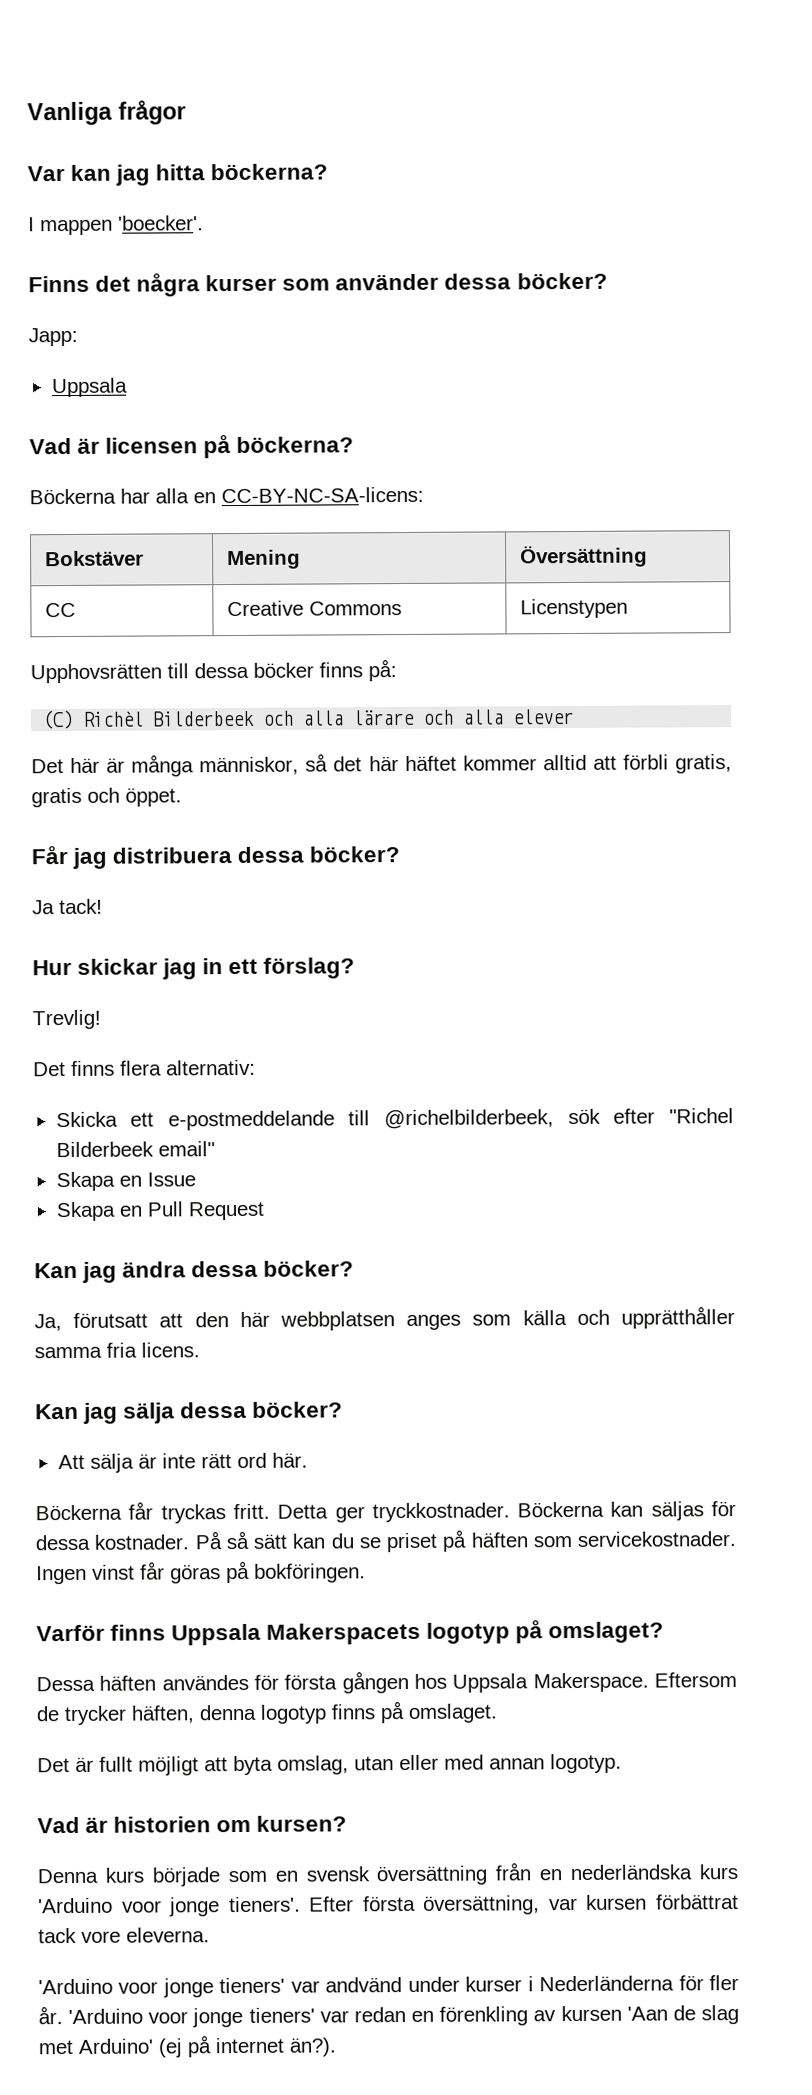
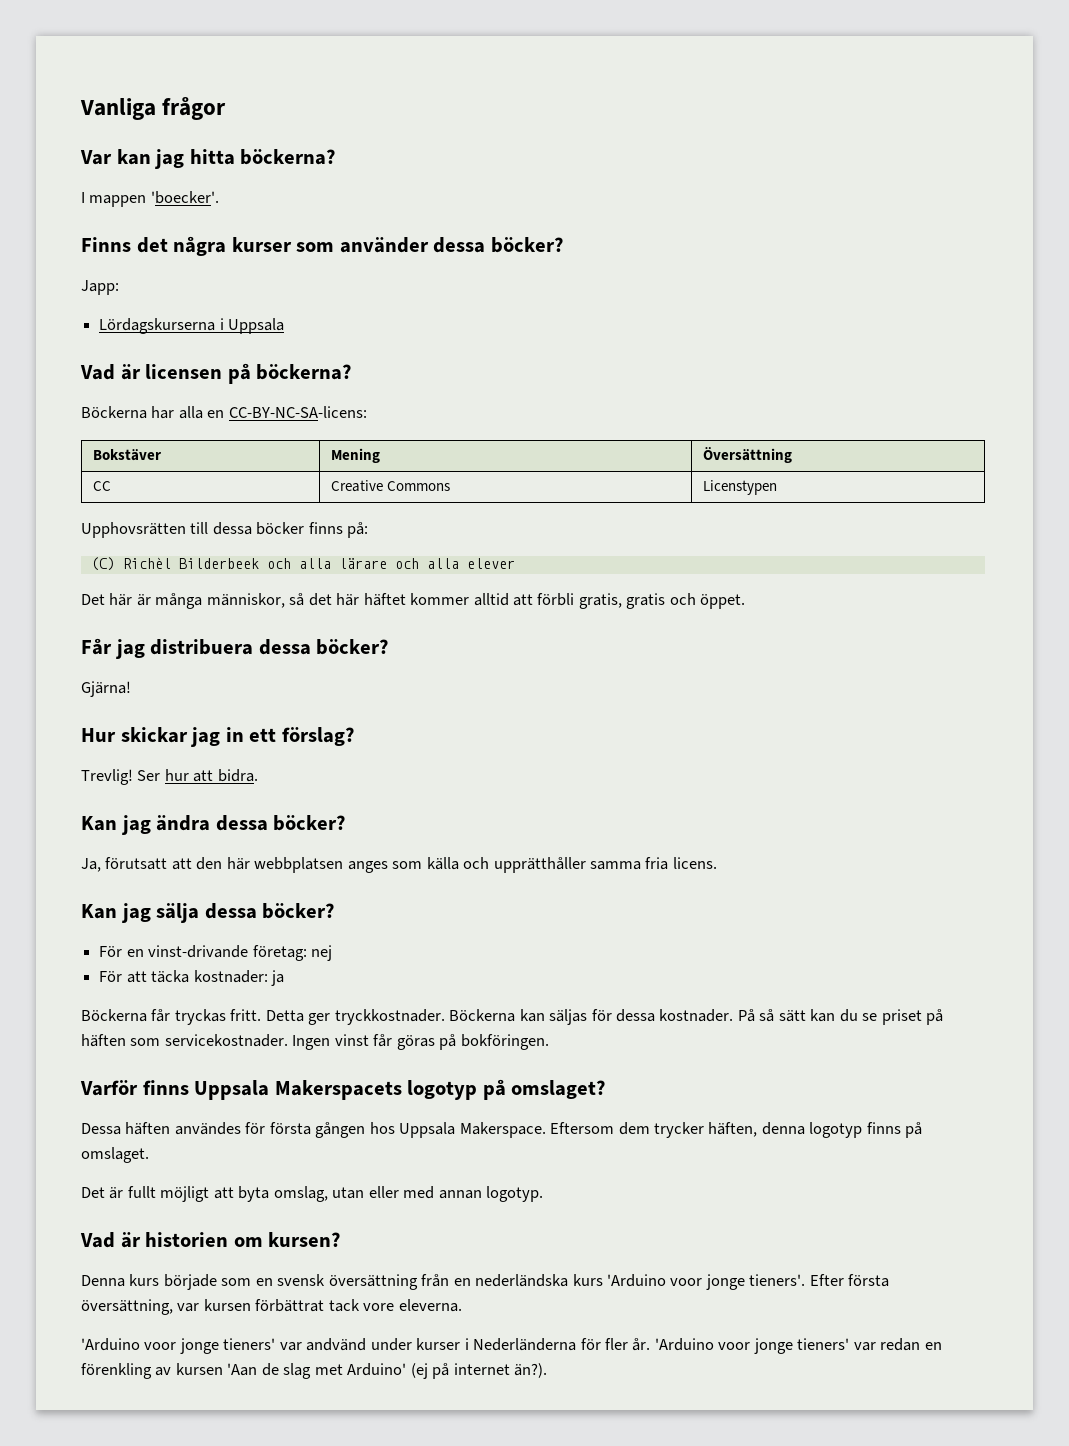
  Japp:
- Uppsala
+ Lördagskurserna i Uppsala
- Ja tack!
+ Gjärna!
- Trevlig!
- Det finns flera alternativ:
- Skicka ett e-postmeddelande till @richelbilderbeek, sök efter "Richel Bilderbeek email"
- Skapa en Issue
- Skapa en Pull Request
+ Trevlig! Ser hur att bidra.
- Att sälja är inte rätt ord här.
+ För en vinst-drivande företag: nej
+ För att täcka kostnader: ja
- Eftersom de trycker häften, denna logotyp finns på omslaget.
+ Eftersom dem trycker häften, denna logotyp finns på omslaget.

